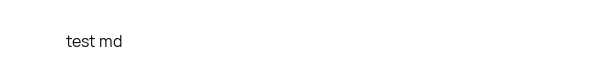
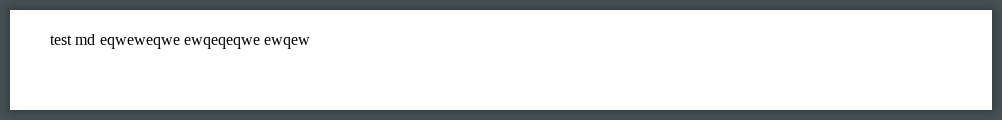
- test md
+ test md eqweweqwe ewqeqeqwe ewqew

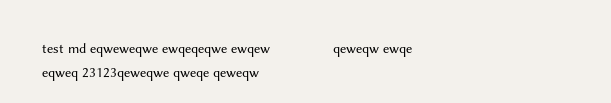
- test md eqweweqwe ewqeqeqwe ewqew
+ test md eqweweqwe ewqeqeqwe ewqew eqweq 23123qeweqwe qweqe qeweqw qeweqw ewqe

